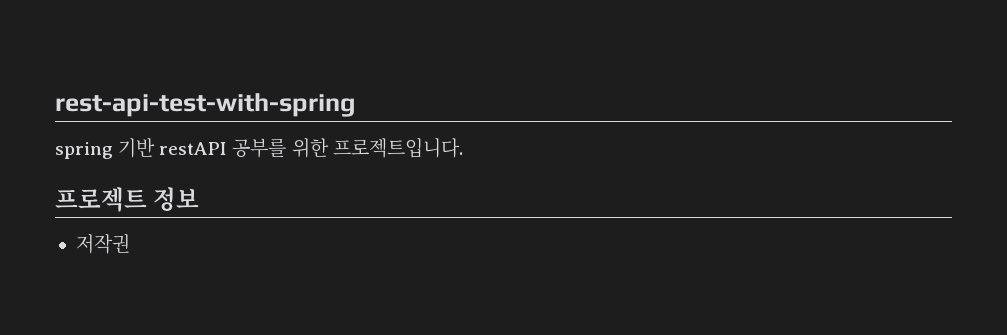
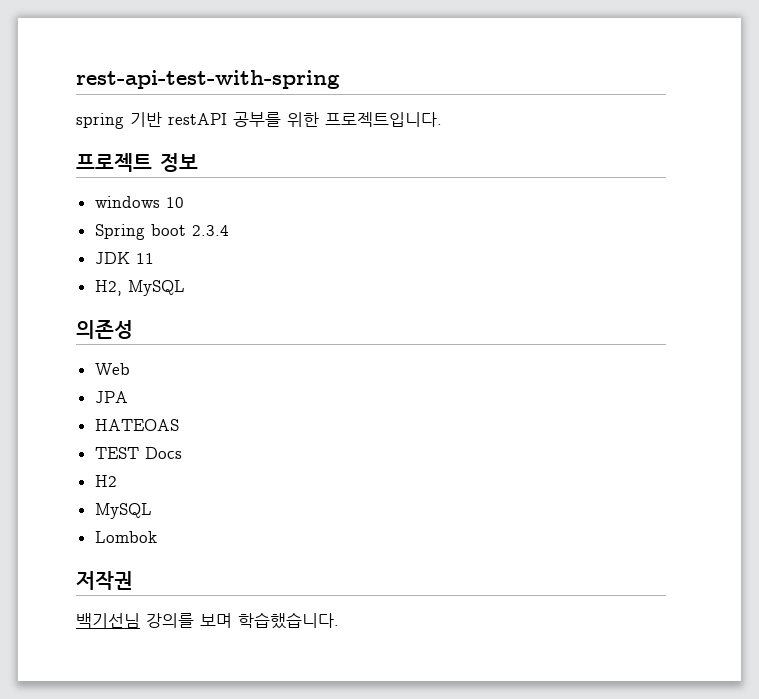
+ windows 10
+ Spring boot 2.3.4
+ JDK 11
+ H2, MySQL
+ 의존성
+ Web
+ JPA
+ HATEOAS
+ TEST Docs
+ H2
+ MySQL
+ Lombok
  저작권
+ 백기선님 강의를 보며 학습했습니다.

